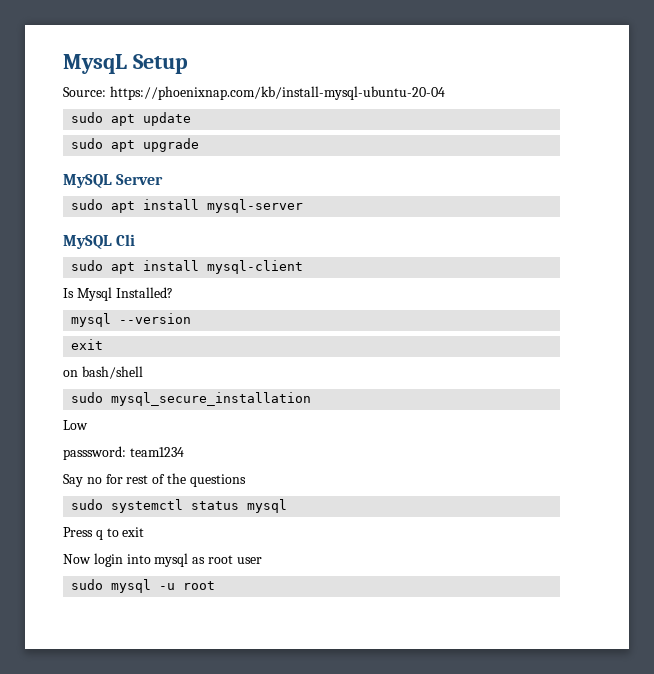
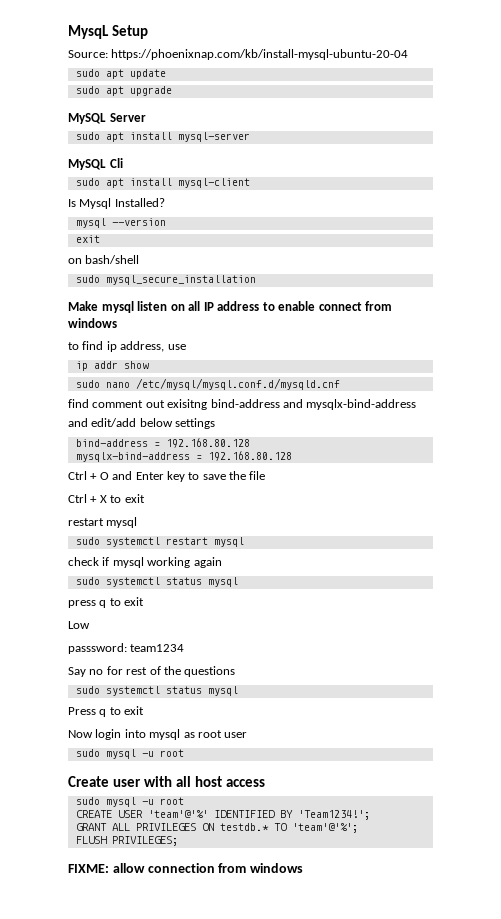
+ Make mysql listen on all IP address to enable connect from windows
+ to find ip address, use
+ ip addr show
+ sudo nano /etc/mysql/mysql.conf.d/mysqld.cnf
+ find comment out exisitng bind-address and mysqlx-bind-address and edit/add below settings
+ bind-address = 192.168.80.128
+ mysqlx-bind-address = 192.168.80.128
+ Ctrl + O and Enter key to save the file
+ Ctrl + X to exit
+ restart mysql
+ sudo systemctl restart mysql
+ check if mysql working again
+ sudo systemctl status mysql
+ press q to exit
+ Create user with all host access
+ sudo mysql -u root
+ CREATE USER 'team'@'%' IDENTIFIED BY 'Team1234!';
+ GRANT ALL PRIVILEGES ON testdb.* TO 'team'@'%';
+ FLUSH PRIVILEGES;
+ FIXME: allow connection from windows

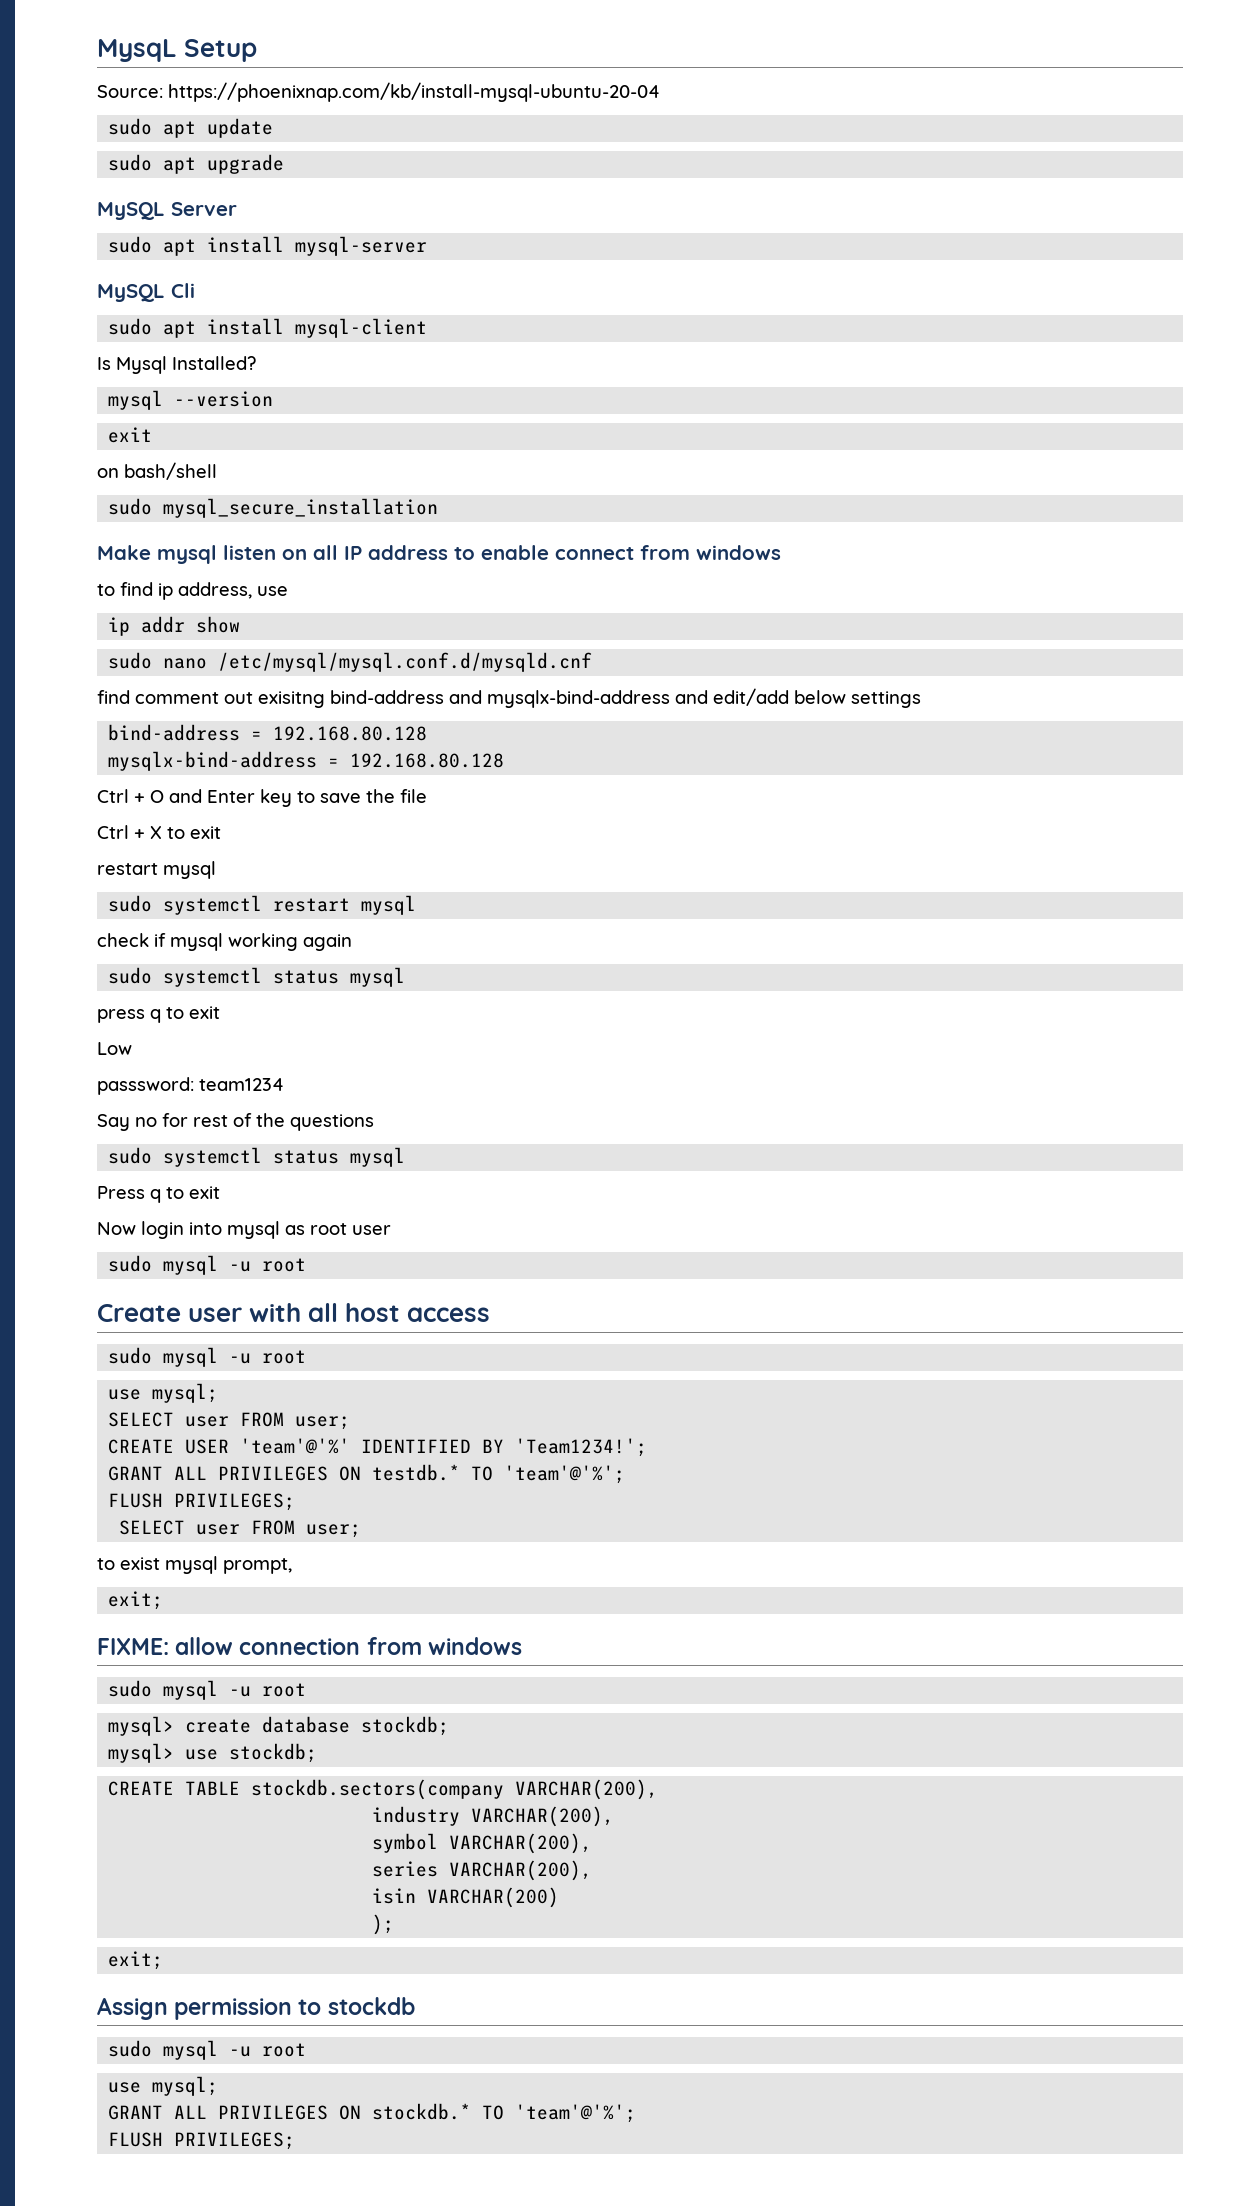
  Create user with all host access
  sudo mysql -u root
+ use mysql;
+ SELECT user FROM user;
  GRANT ALL PRIVILEGES ON testdb.* TO 'team'@'%';
  FLUSH PRIVILEGES;
+ SELECT user FROM user;
+ to exist mysql prompt,
+ exit;
  FIXME: allow connection from windows
+ sudo mysql -u root
+ mysql> create database stockdb;
+ mysql> use stockdb;
+ CREATE TABLE stockdb.sectors(company VARCHAR(200),
+ industry VARCHAR(200),
+ symbol VARCHAR(200),
+ series VARCHAR(200),
+ isin VARCHAR(200)
+ );
+ exit;
+ Assign permission to stockdb
+ sudo mysql -u root
+ use mysql;
+ GRANT ALL PRIVILEGES ON stockdb.* TO 'team'@'%';
+ FLUSH PRIVILEGES;

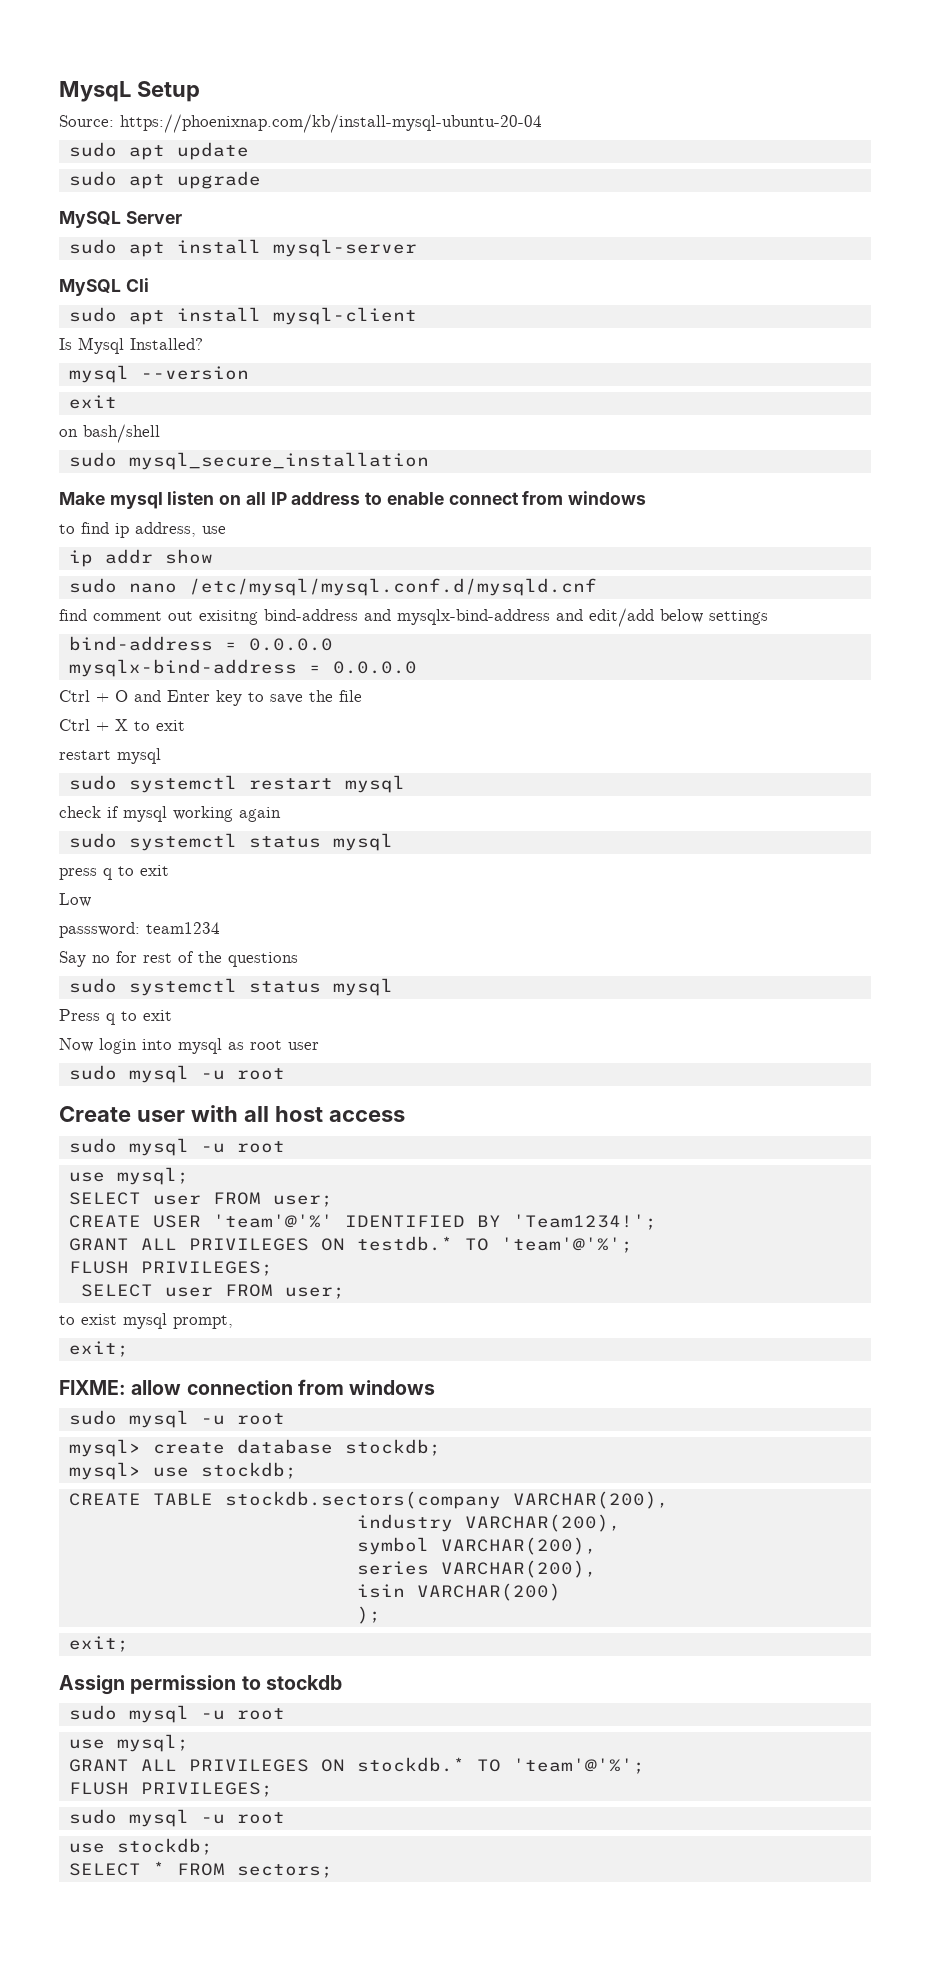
- bind-address = 192.168.80.128
+ bind-address = 0.0.0.0
- mysqlx-bind-address = 192.168.80.128
+ mysqlx-bind-address = 0.0.0.0
  GRANT ALL PRIVILEGES ON stockdb.* TO 'team'@'%';
  FLUSH PRIVILEGES;
+ sudo mysql -u root
+ use stockdb;
+ SELECT * FROM sectors;

